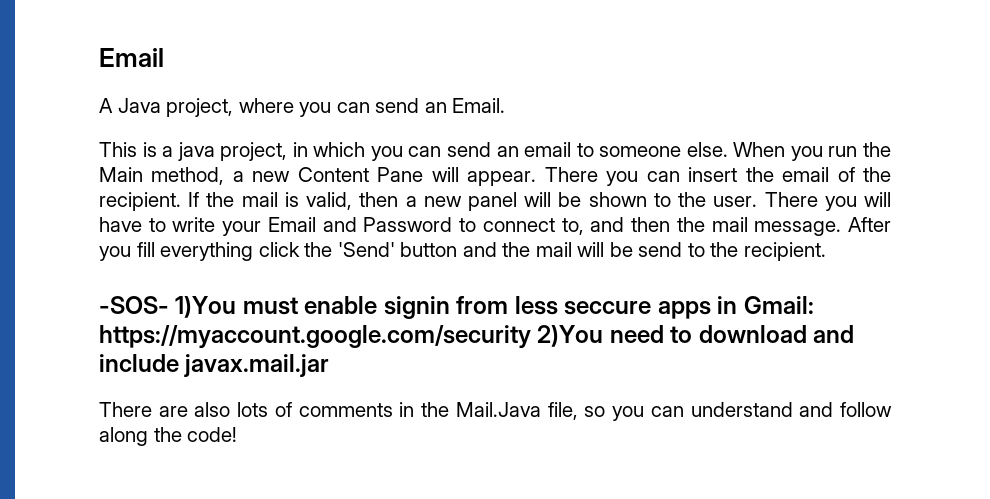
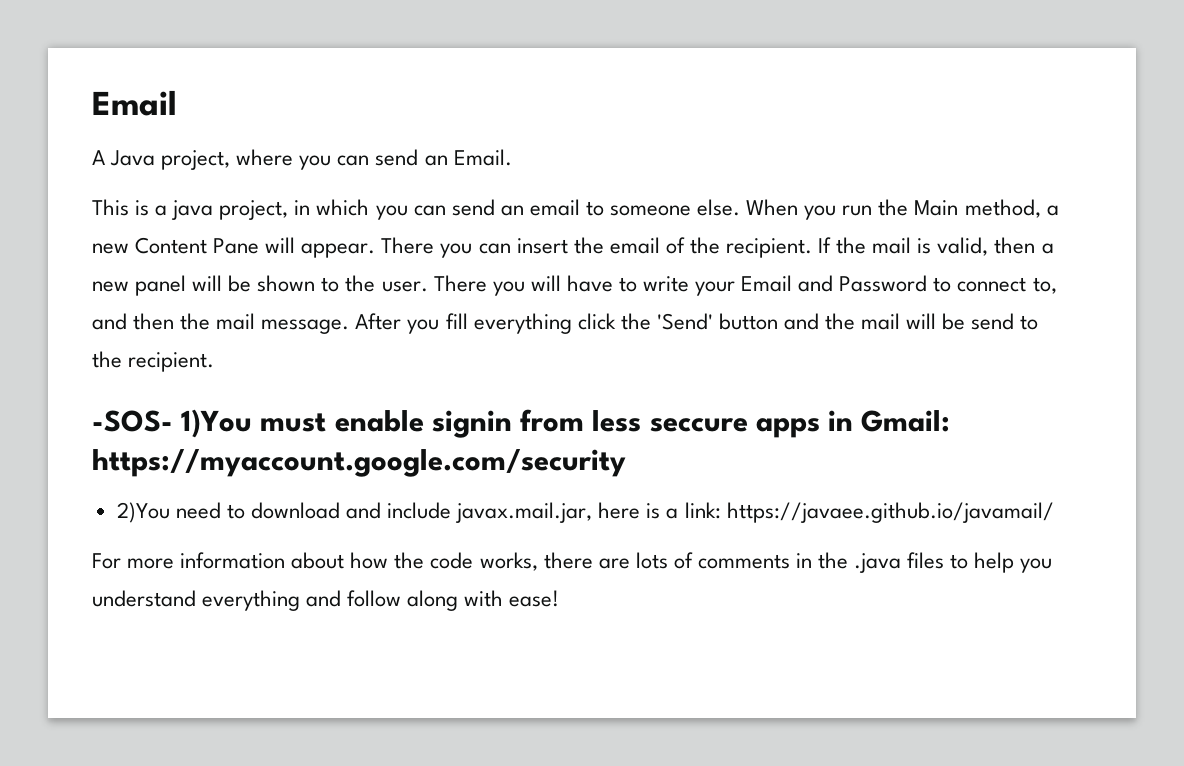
- -SOS- 1)You must enable signin from less seccure apps in Gmail: https://myaccount.google.com/security 2)You need to download and include javax.mail.jar
- There are also lots of comments in the Mail.Java file, so you can understand and follow along the code!
+ -SOS- 1)You must enable signin from less seccure apps in Gmail: https://myaccount.google.com/security
+ 2)You need to download and include javax.mail.jar, here is a link: https://javaee.github.io/javamail/
+ For more information about how the code works, there are lots of comments in the .java files to help you understand everything and follow along with ease!

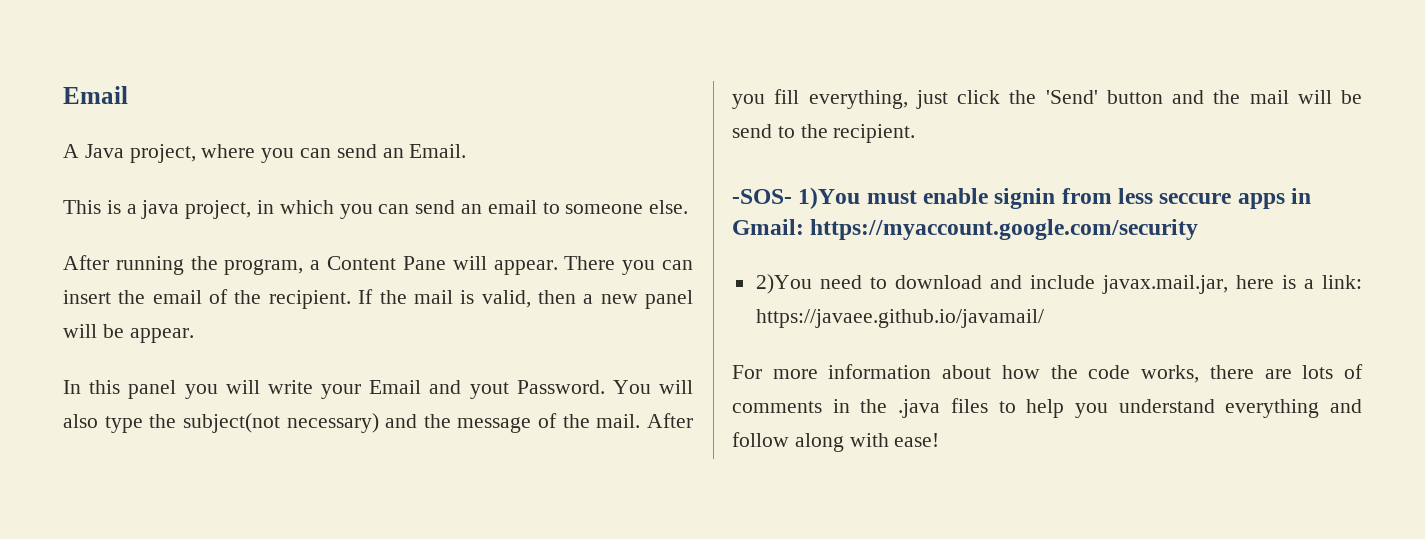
- This is a java project, in which you can send an email to someone else. When you run the Main method, a new Content Pane will appear.
+ This is a java project, in which you can send an email to someone else.
+ After running the program, a Content Pane will appear.
- If the mail is valid, then a new panel will be shown to the user. There you will have to write your Email and Password to connect to, and then the mail message.
+ If the mail is valid, then a new panel will be appear.
+ In this panel you will write your Email and yout Password. You will also type the subject(not necessary) and the message of the mail.
- After you fill everything click the 'Send' button and the mail will be send to the recipient.
+ After you fill everything, just click the 'Send' button and the mail will be send to the recipient.

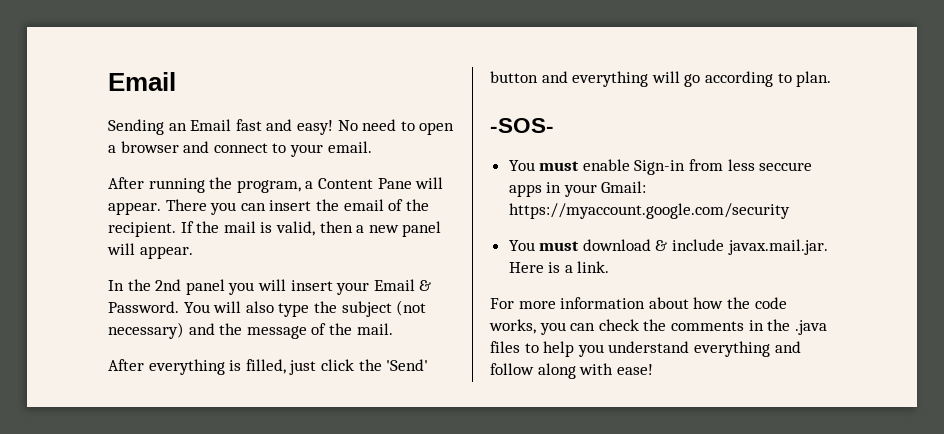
- A Java project, where you can send an Email.
- This is a java project, in which you can send an email to someone else.
+ Sending an Email fast and easy! No need to open a browser and connect to your email.
- If the mail is valid, then a new panel will be appear.
+ If the mail is valid, then a new panel will appear.
- In this panel you will write your Email and yout Password.
+ In the 2nd panel you will insert your Email & Password.
- You will also type the subject(not necessary) and the message of the mail. After you fill everything, just click the 'Send' button and the mail will be send to the recipient.
+ You will also type the subject (not necessary) and the message of the mail.
+ After everything is filled, just click the 'Send' button and everything will go according to plan.
- -SOS- 1)You must enable signin from less seccure apps in Gmail: https://myaccount.google.com/security
+ -SOS-
+ You must enable Sign-in from less seccure apps in your Gmail: https://myaccount.google.com/security
- 2)You need to download and include javax.mail.jar, here is a link: https://javaee.github.io/javamail/
+ You must download & include javax.mail.jar. Here is a link.
- For more information about how the code works, there are lots of comments in the .java files to help you understand everything and follow along with ease!
+ For more information about how the code works, you can check the comments in the .java files to help you understand everything and follow along with ease!

